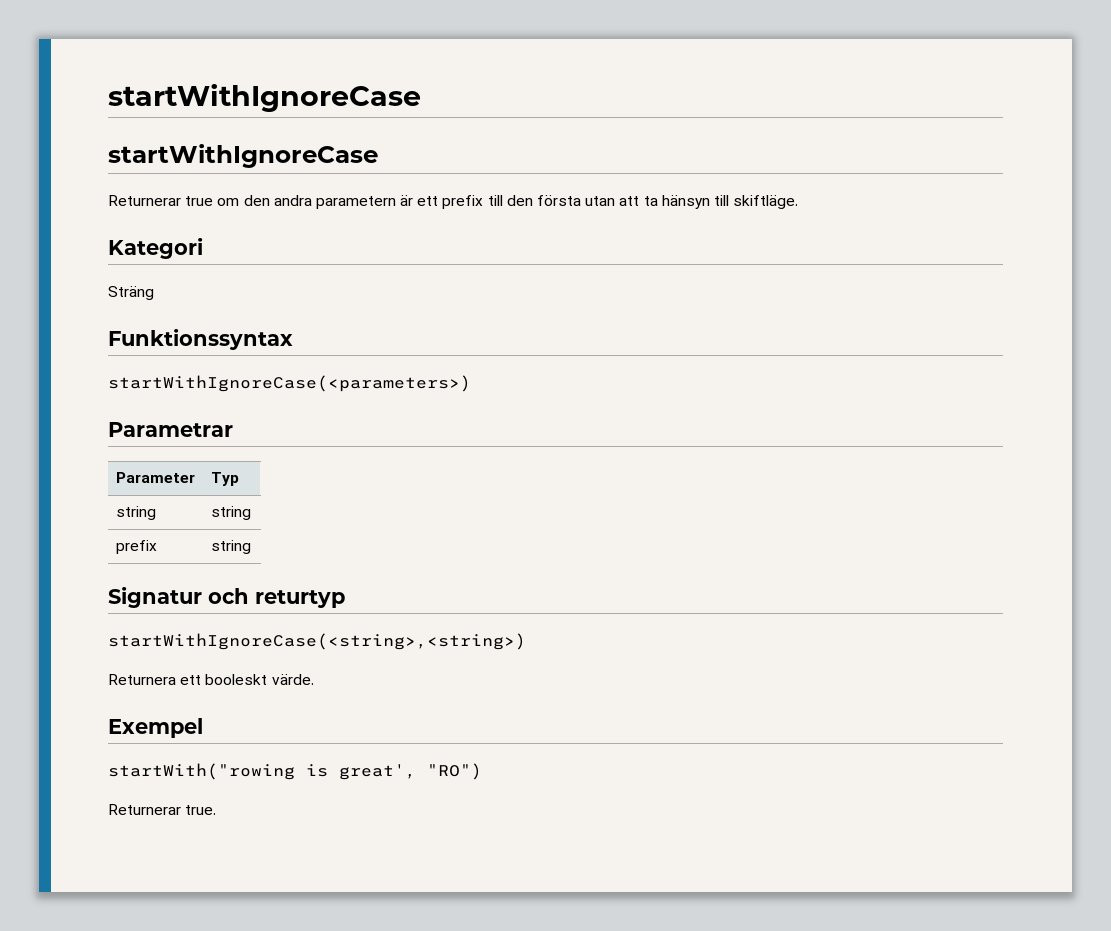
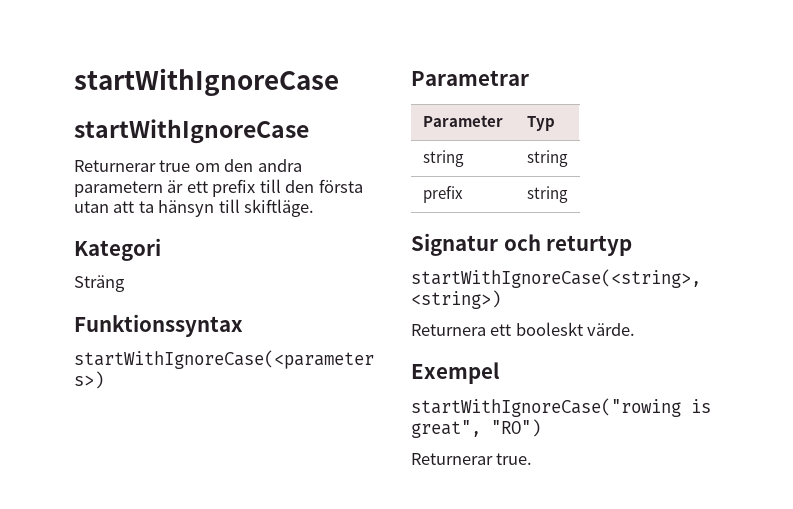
- startWith("rowing is great', "RO")
+ startWithIgnoreCase("rowing is great", "RO")

